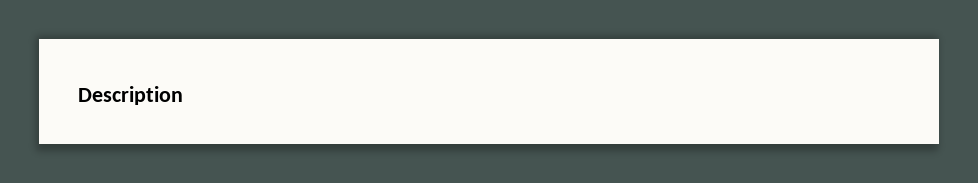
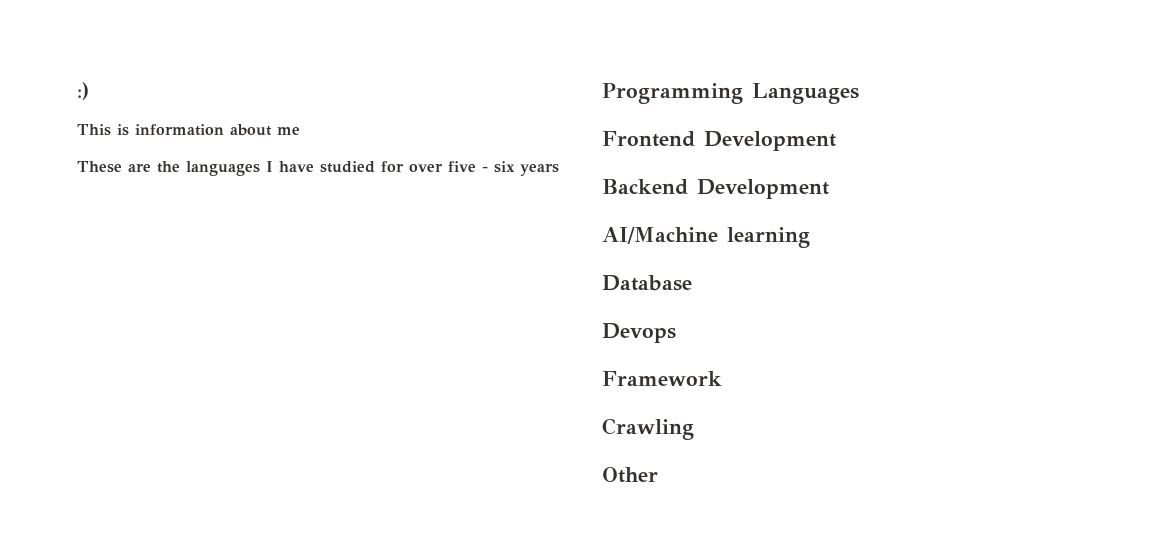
- Description
+ :)
+ This is information about me
+ These are the languages I have studied for over five - six years
+ Programming Languages
+ Frontend Development
+ Backend Development
+ AI/Machine learning
+ Database
+ Devops
+ Framework
+ Crawling
+ Other

